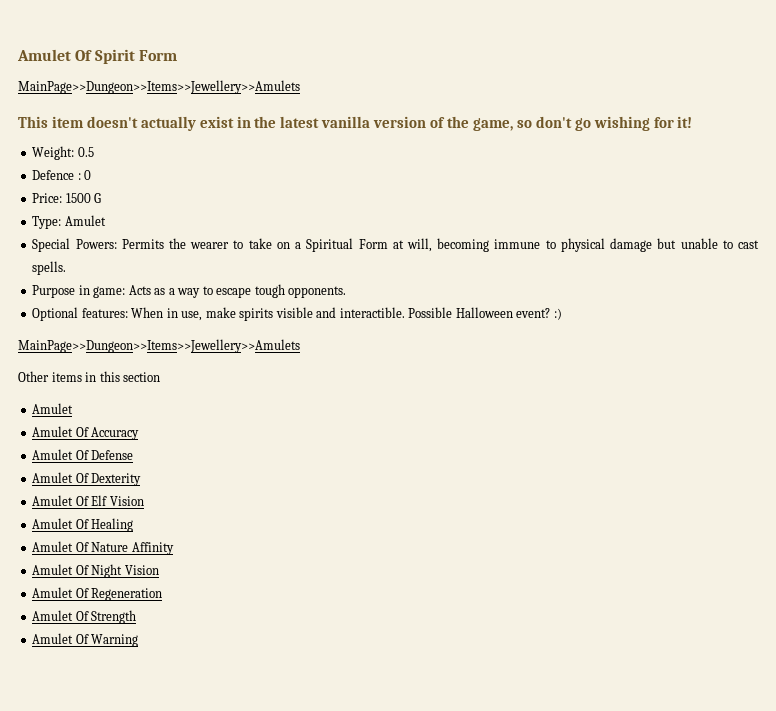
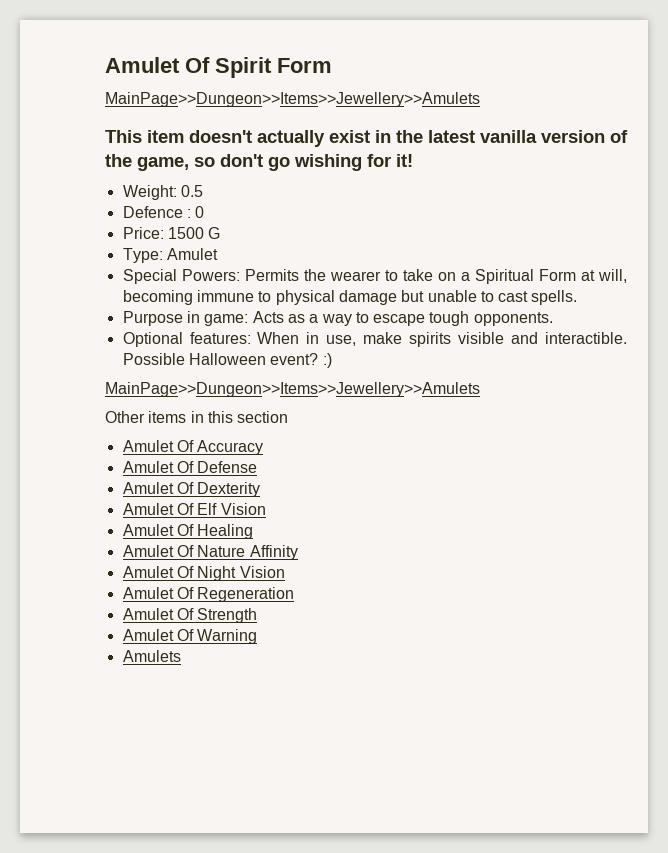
  Other items in this section
- Amulet
+ Amulets

